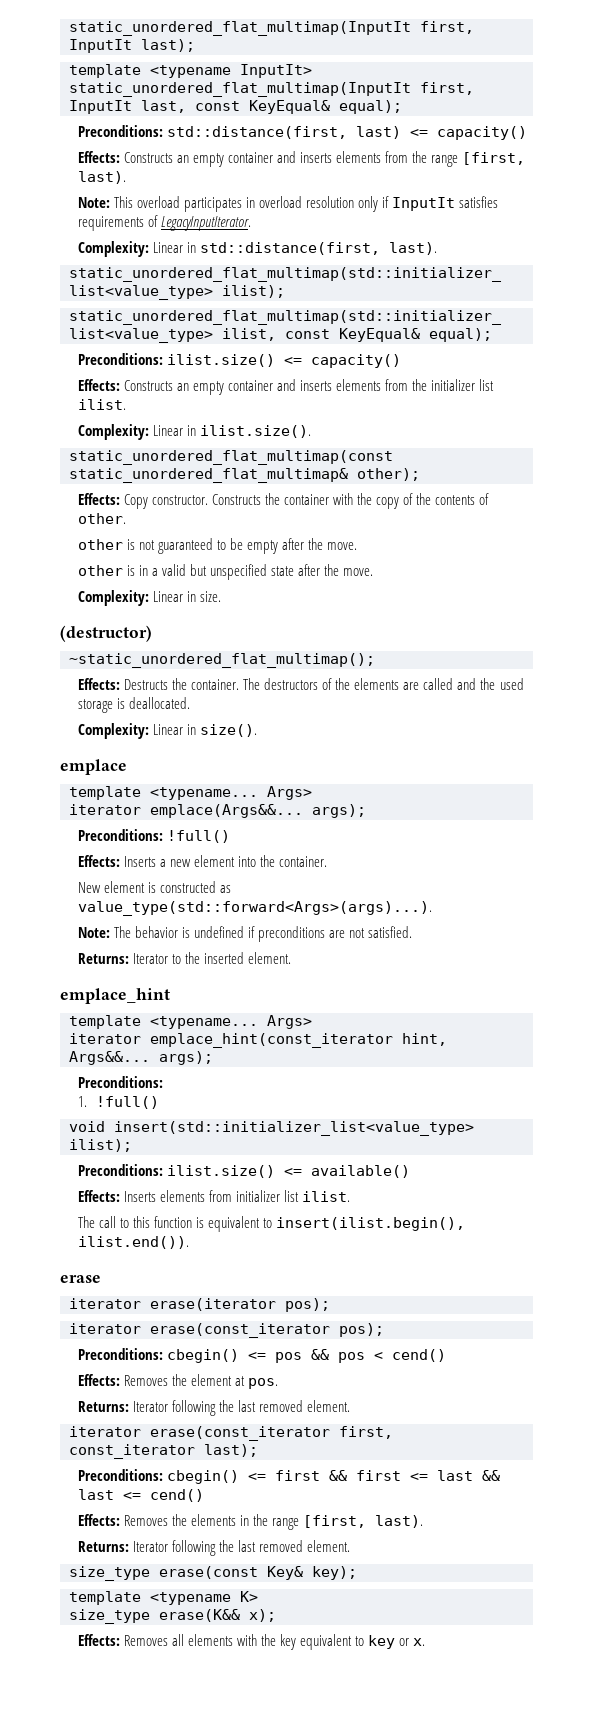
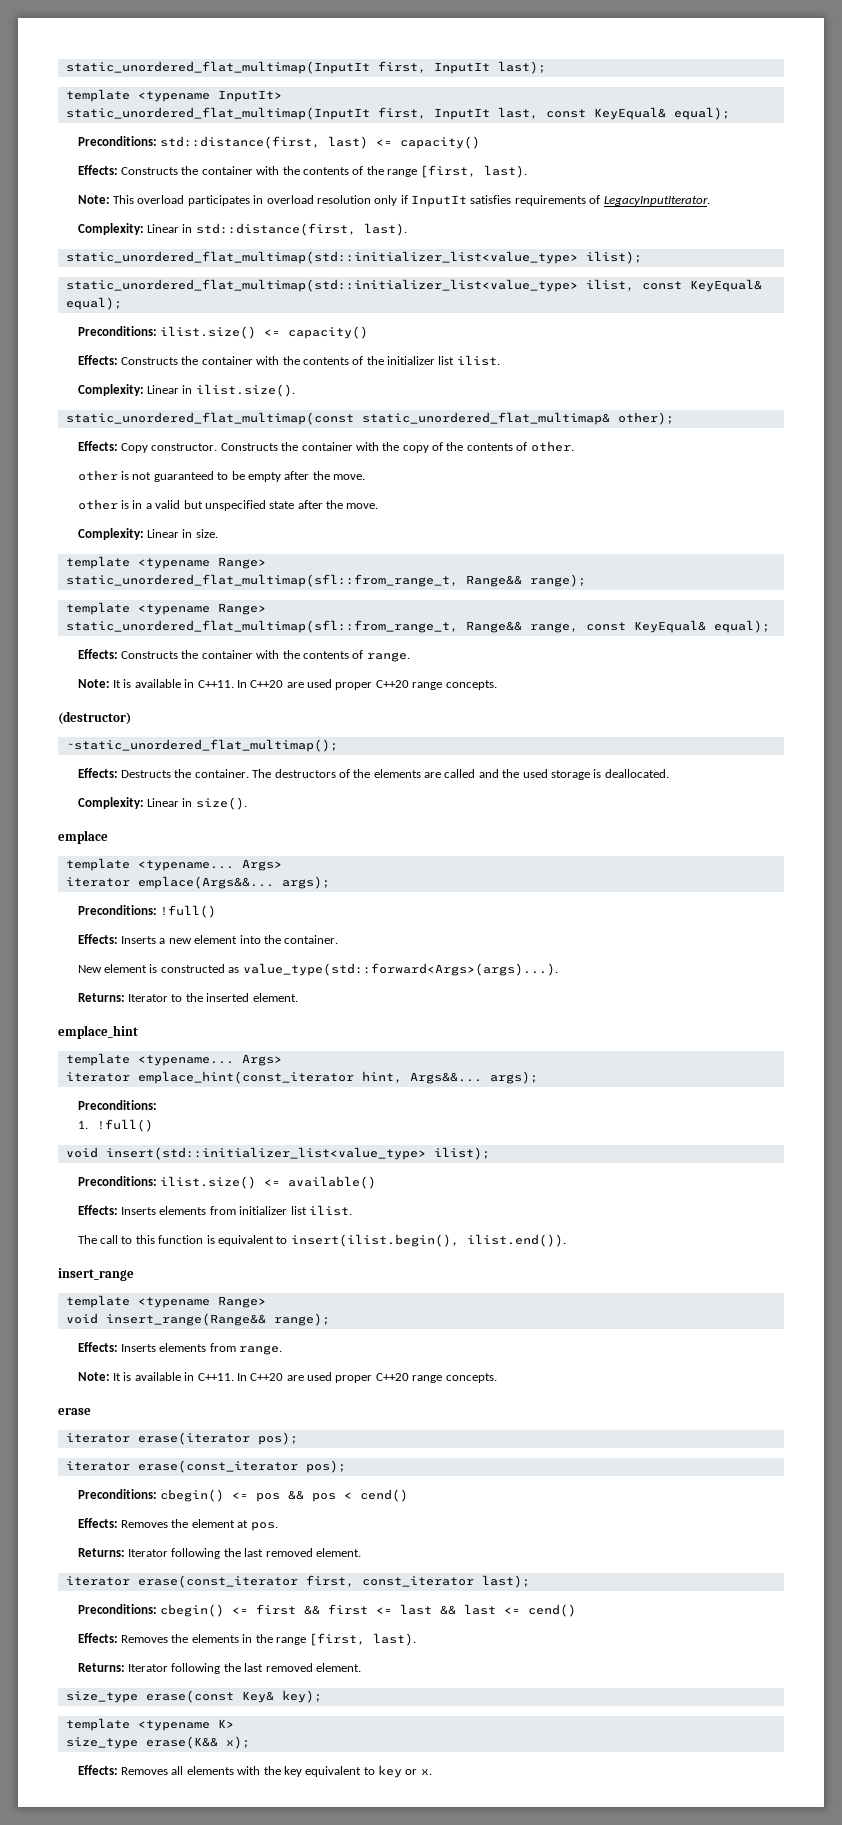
- Effects: Constructs an empty container and inserts elements from the range [first, last).
+ Effects: Constructs the container with the contents of the range [first, last).
- Effects: Constructs an empty container and inserts elements from the initializer list ilist.
+ Effects: Constructs the container with the contents of the initializer list ilist.
  Complexity: Linear in size.
+ template <typename Range>
+ static_unordered_flat_multimap(sfl::from_range_t, Range&& range);
+ template <typename Range>
+ static_unordered_flat_multimap(sfl::from_range_t, Range&& range, const KeyEqual& equal);
+ Effects: Constructs the container with the contents of range.
+ Note: It is available in C++11. In C++20 are used proper C++20 range concepts.
- Note: The behavior is undefined if preconditions are not satisfied.
+ insert_range
+ template <typename Range>
+ void insert_range(Range&& range);
+ Effects: Inserts elements from range.
+ Note: It is available in C++11. In C++20 are used proper C++20 range concepts.

